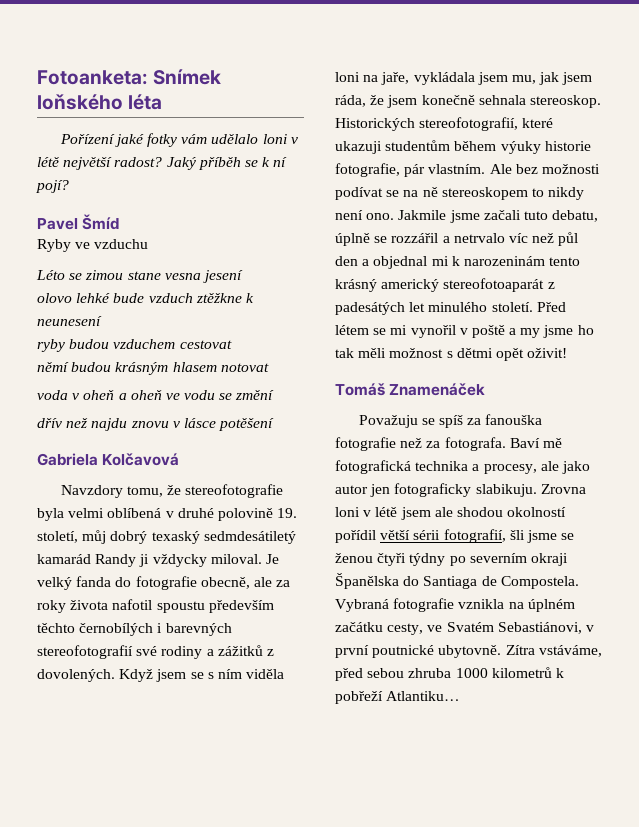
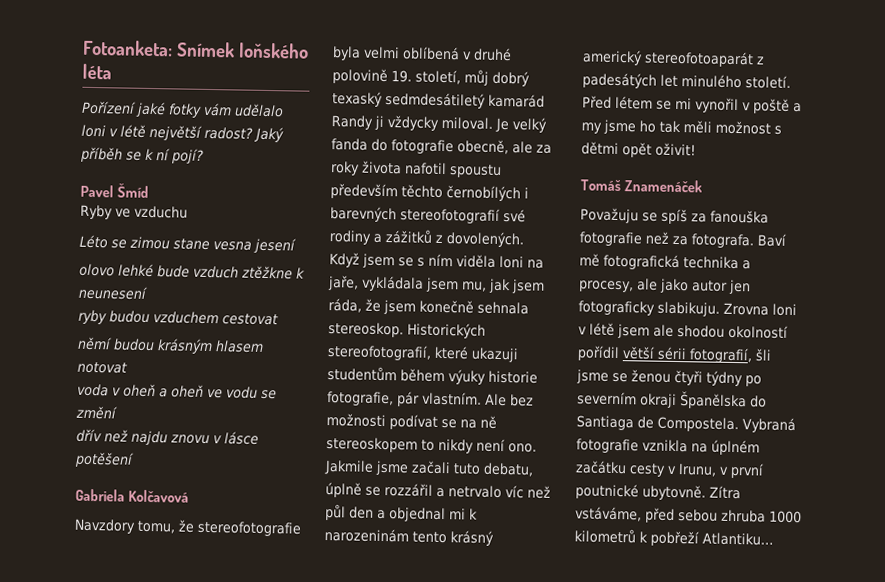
- Vybraná fotografie vznikla na úplném začátku cesty, ve Svatém Sebastiánovi, v první poutnické ubytovně.
+ Vybraná fotografie vznikla na úplném začátku cesty v Irunu, v první poutnické ubytovně.

